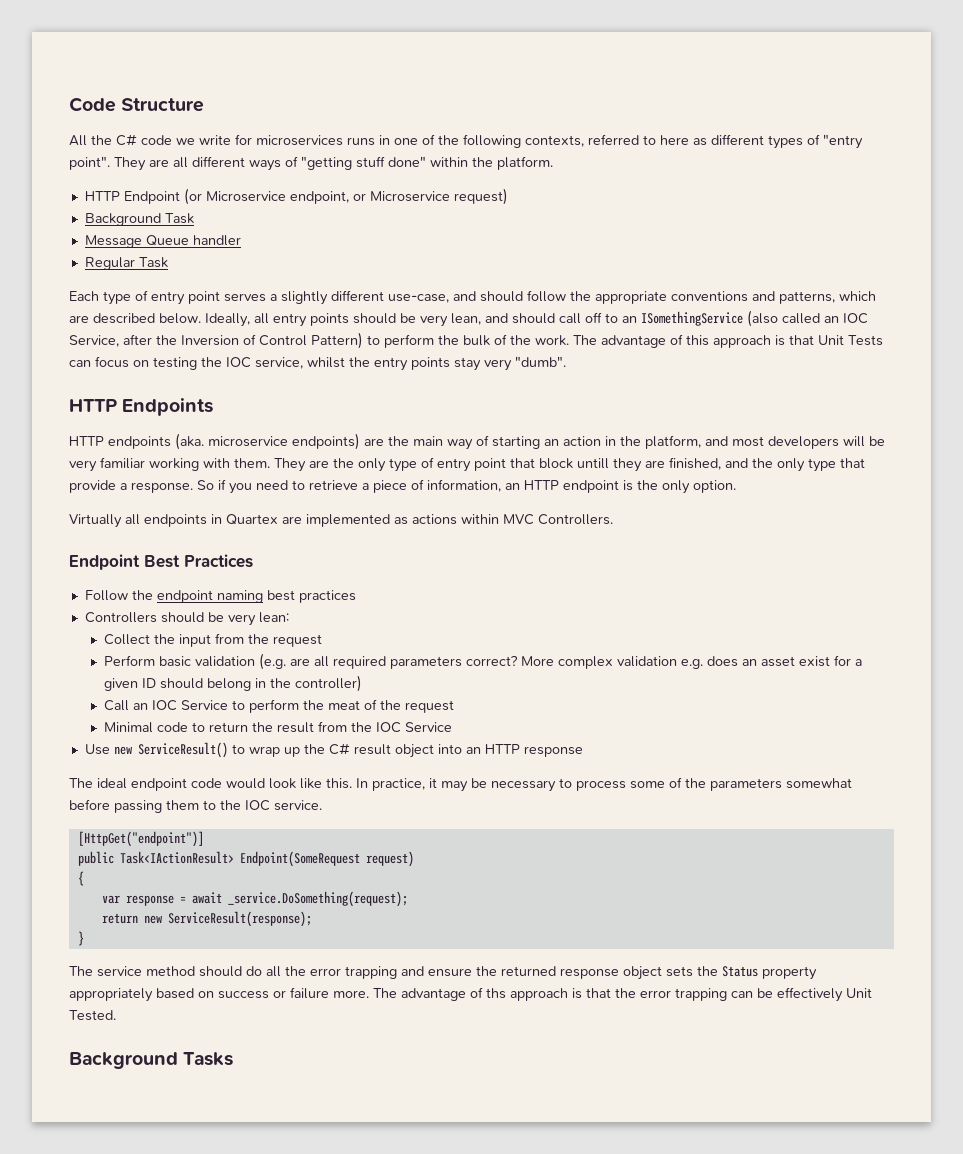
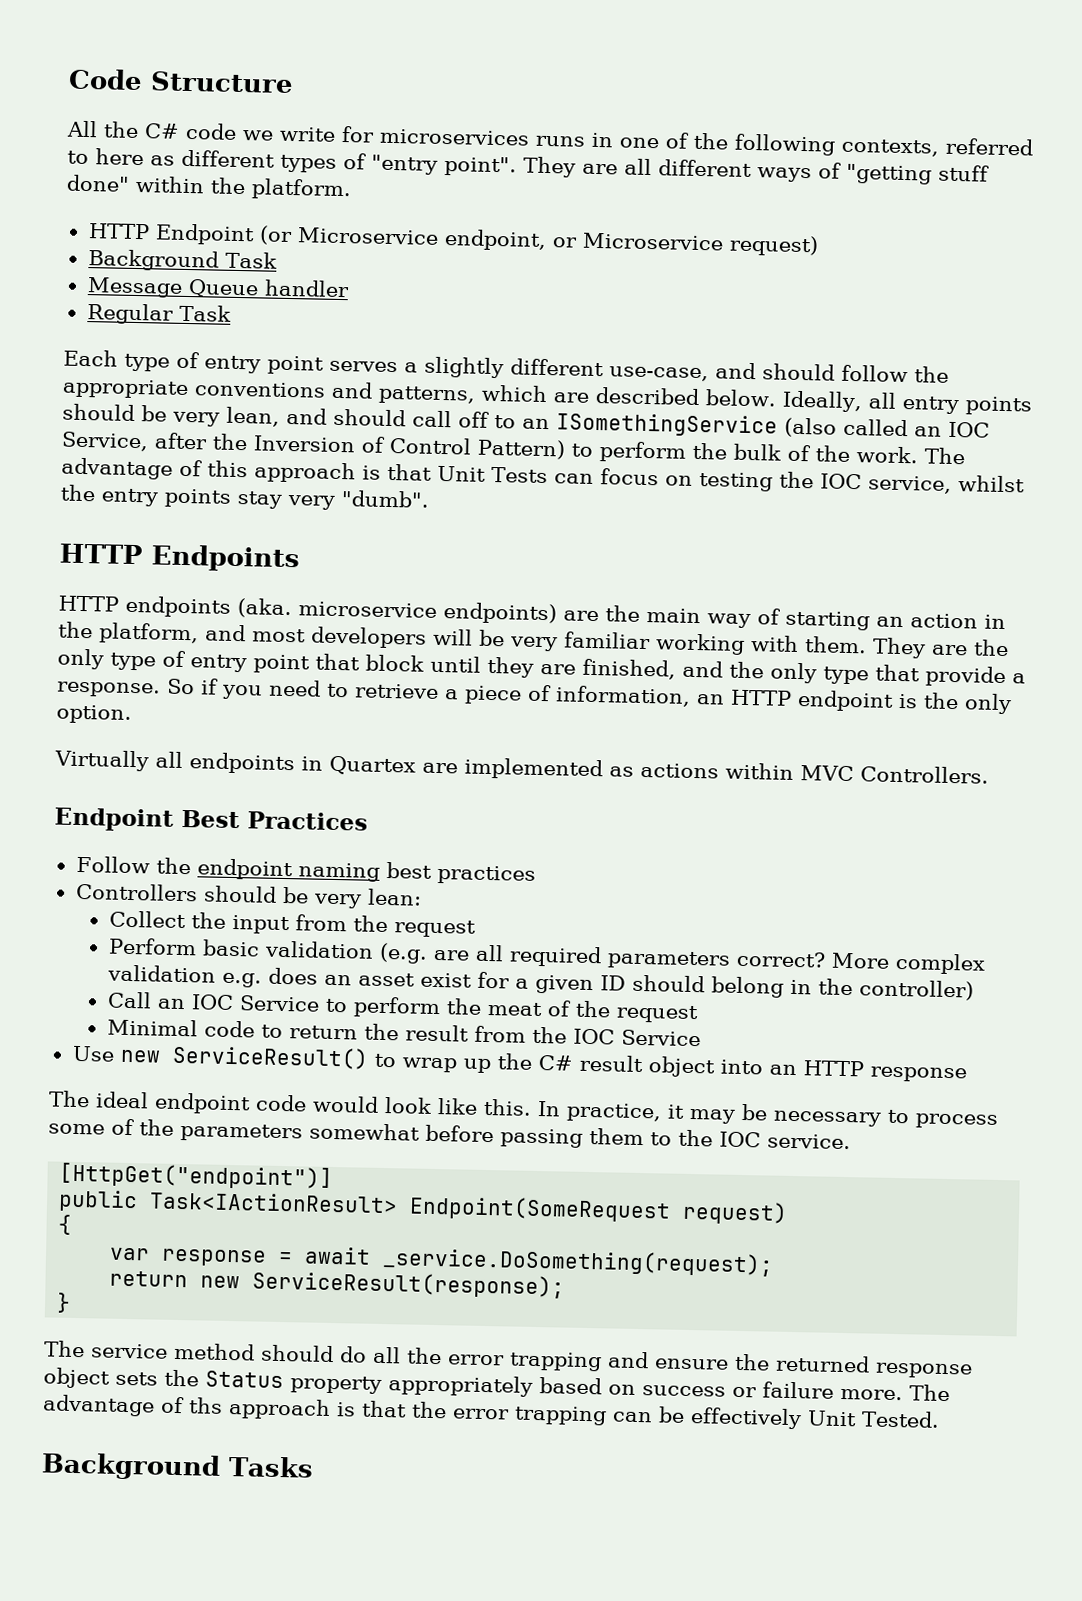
- They are the only type of entry point that block untill they are finished, and the only type that provide a response.
+ They are the only type of entry point that block until they are finished, and the only type that provide a response.

